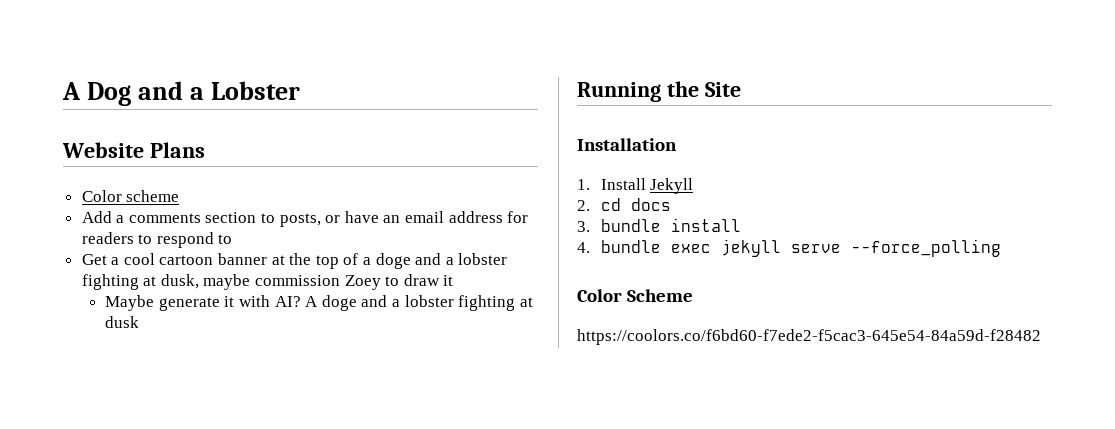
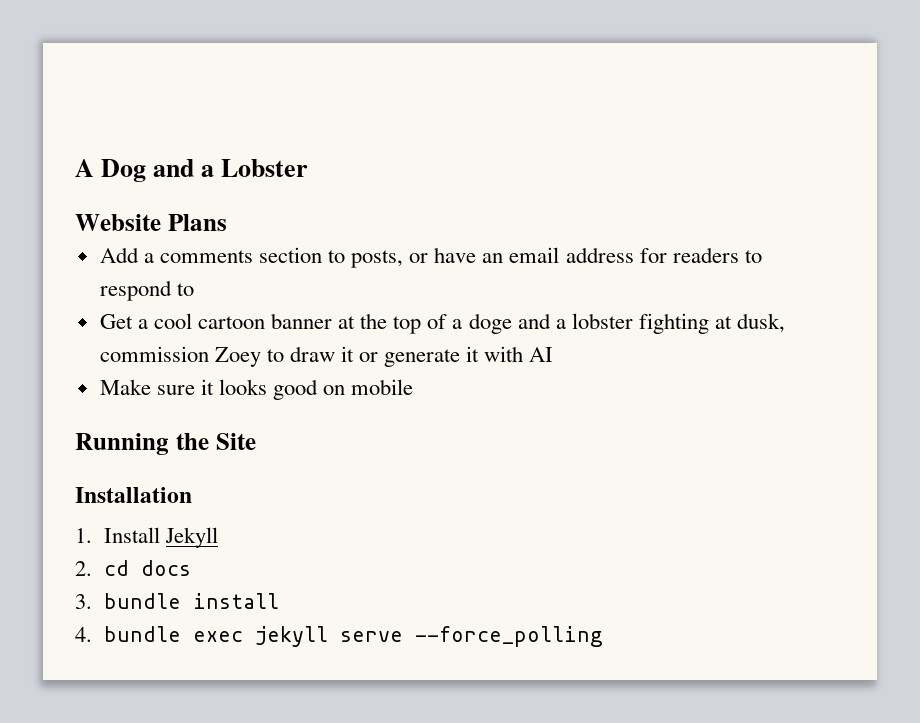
- Color scheme
- Get a cool cartoon banner at the top of a doge and a lobster fighting at dusk, maybe commission Zoey to draw it
- Maybe generate it with AI? A doge and a lobster fighting at dusk
+ Get a cool cartoon banner at the top of a doge and a lobster fighting at dusk, commission Zoey to draw it or generate it with AI
+ Make sure it looks good on mobile
- Color Scheme
- https://coolors.co/f6bd60-f7ede2-f5cac3-645e54-84a59d-f28482

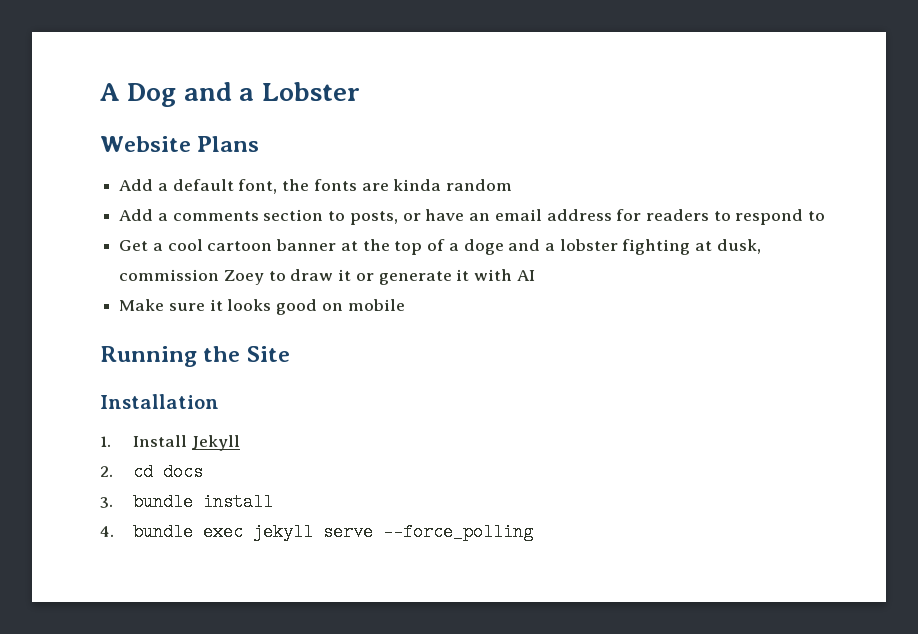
+ Add a default font, the fonts are kinda random

